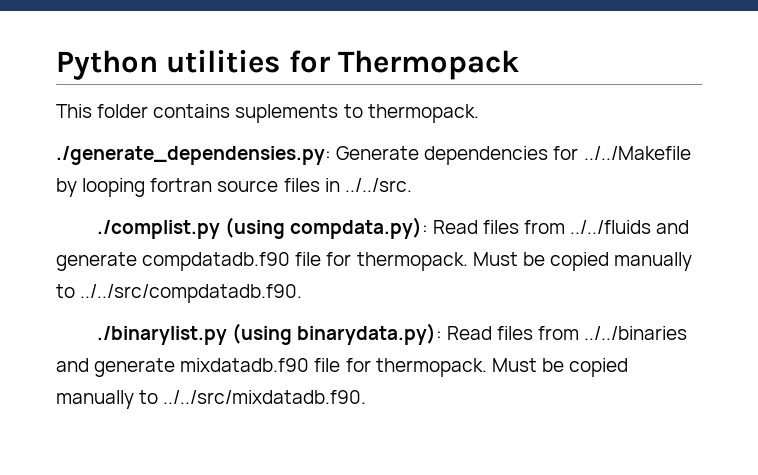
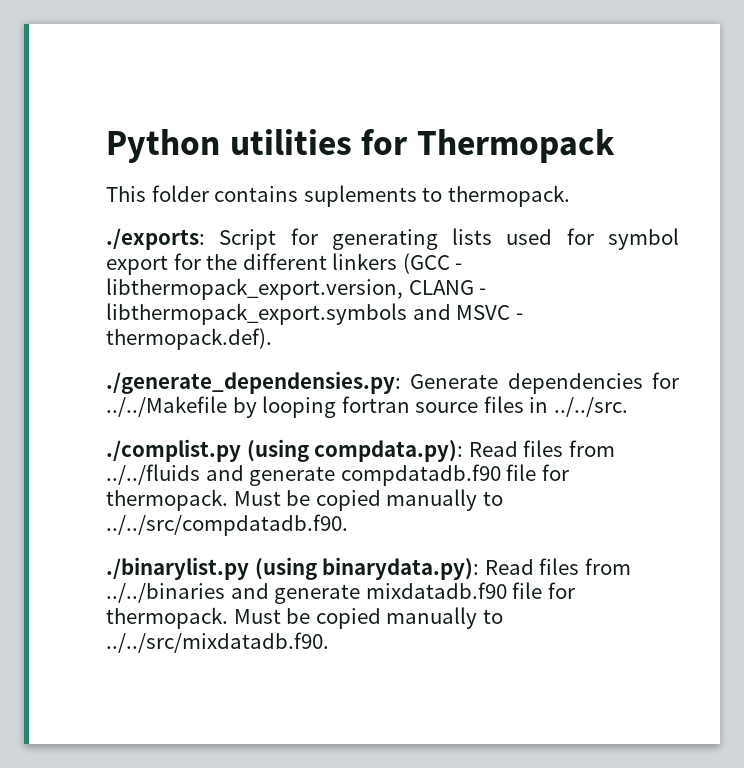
+ ./exports: Script for generating lists used for symbol export for the different linkers (GCC - libthermopack_export.version, CLANG - libthermopack_export.symbols and MSVC - thermopack.def).

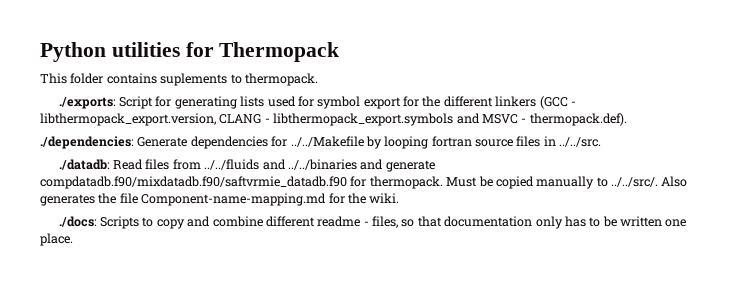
- ./generate_dependensies.py: Generate dependencies for ../../Makefile by looping fortran source files in ../../src.
+ ./dependencies: Generate dependencies for ../../Makefile by looping fortran source files in ../../src.
- ./complist.py (using compdata.py): Read files from ../../fluids and generate compdatadb.f90 file for thermopack. Must be copied manually to ../../src/compdatadb.f90.
- ./binarylist.py (using binarydata.py): Read files from ../../binaries and generate mixdatadb.f90 file for thermopack. Must be copied manually to ../../src/mixdatadb.f90.
+ ./datadb: Read files from ../../fluids and ../../binaries and generate compdatadb.f90/mixdatadb.f90/saftvrmie_datadb.f90 for thermopack. Must be copied manually to ../../src/. Also generates the file Component-name-mapping.md for the wiki.
+ ./docs: Scripts to copy and combine different readme - files, so that documentation only has to be written one place.

